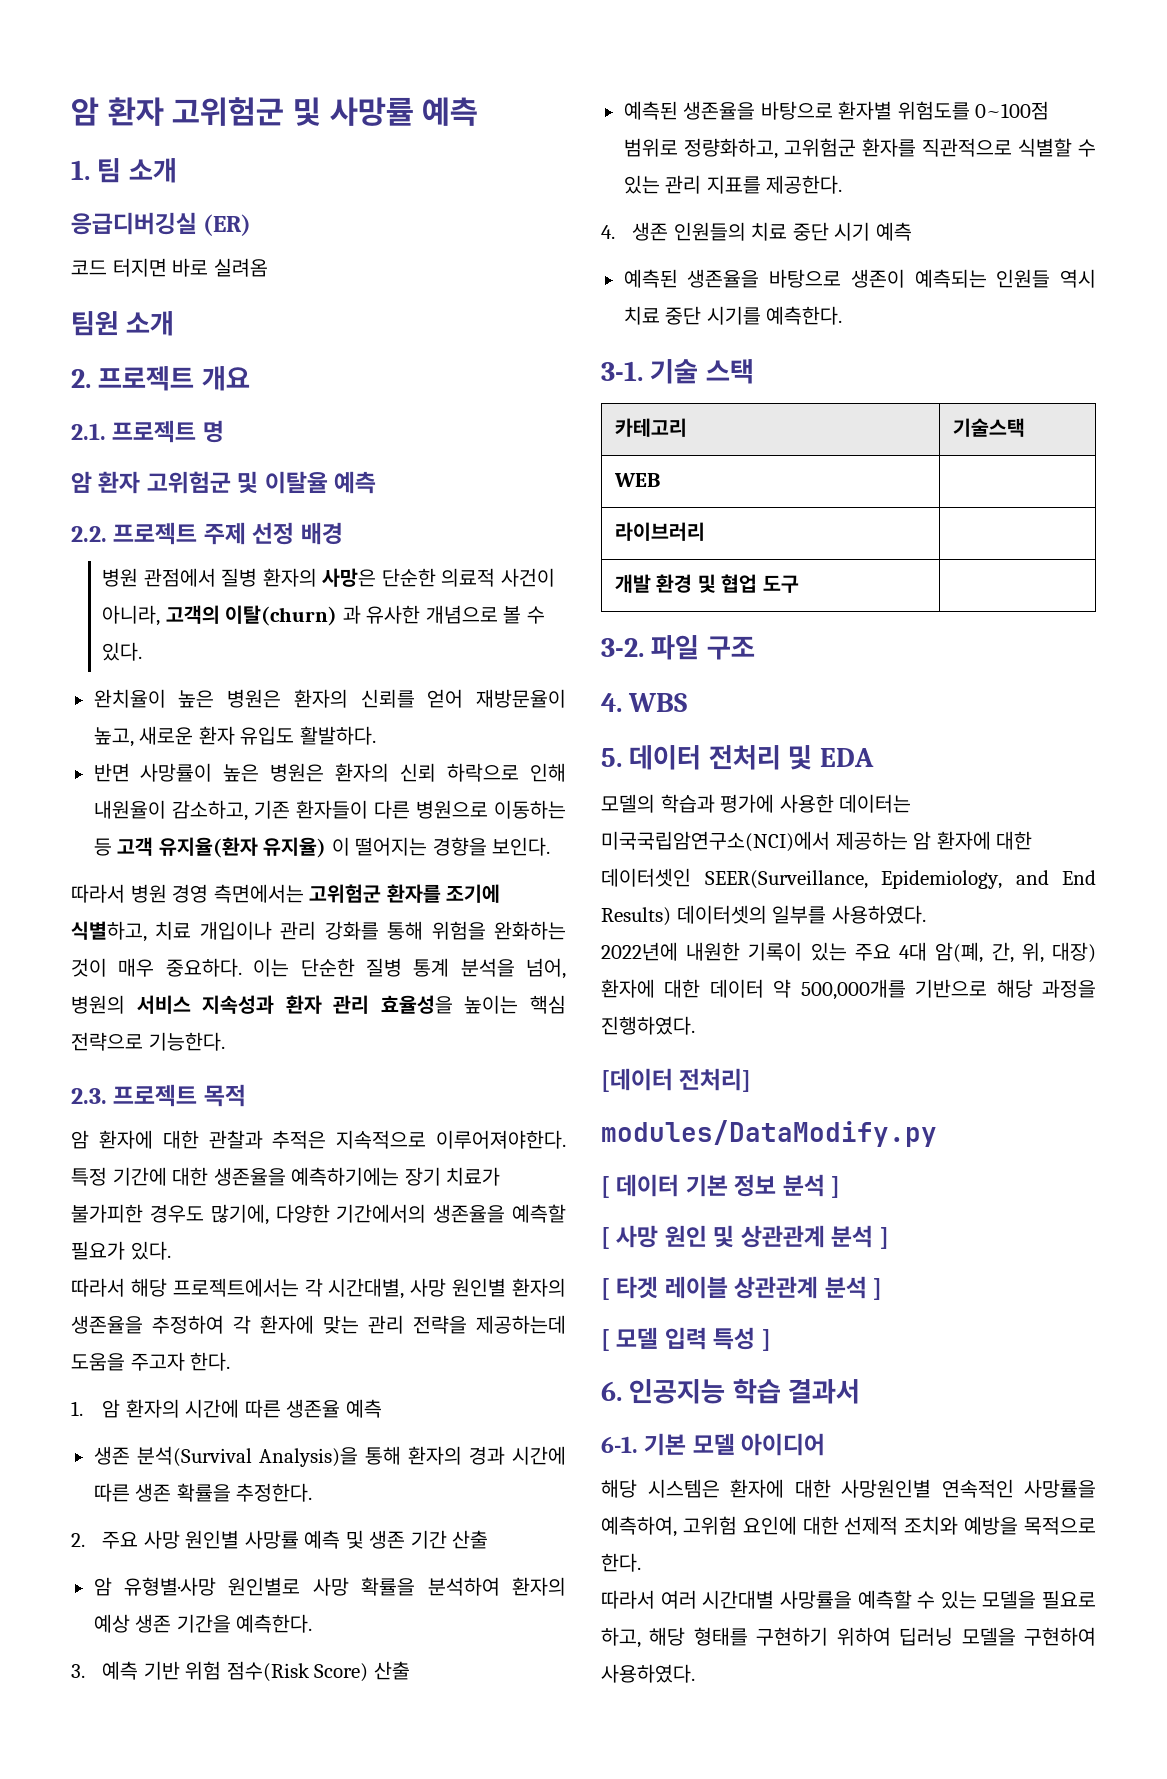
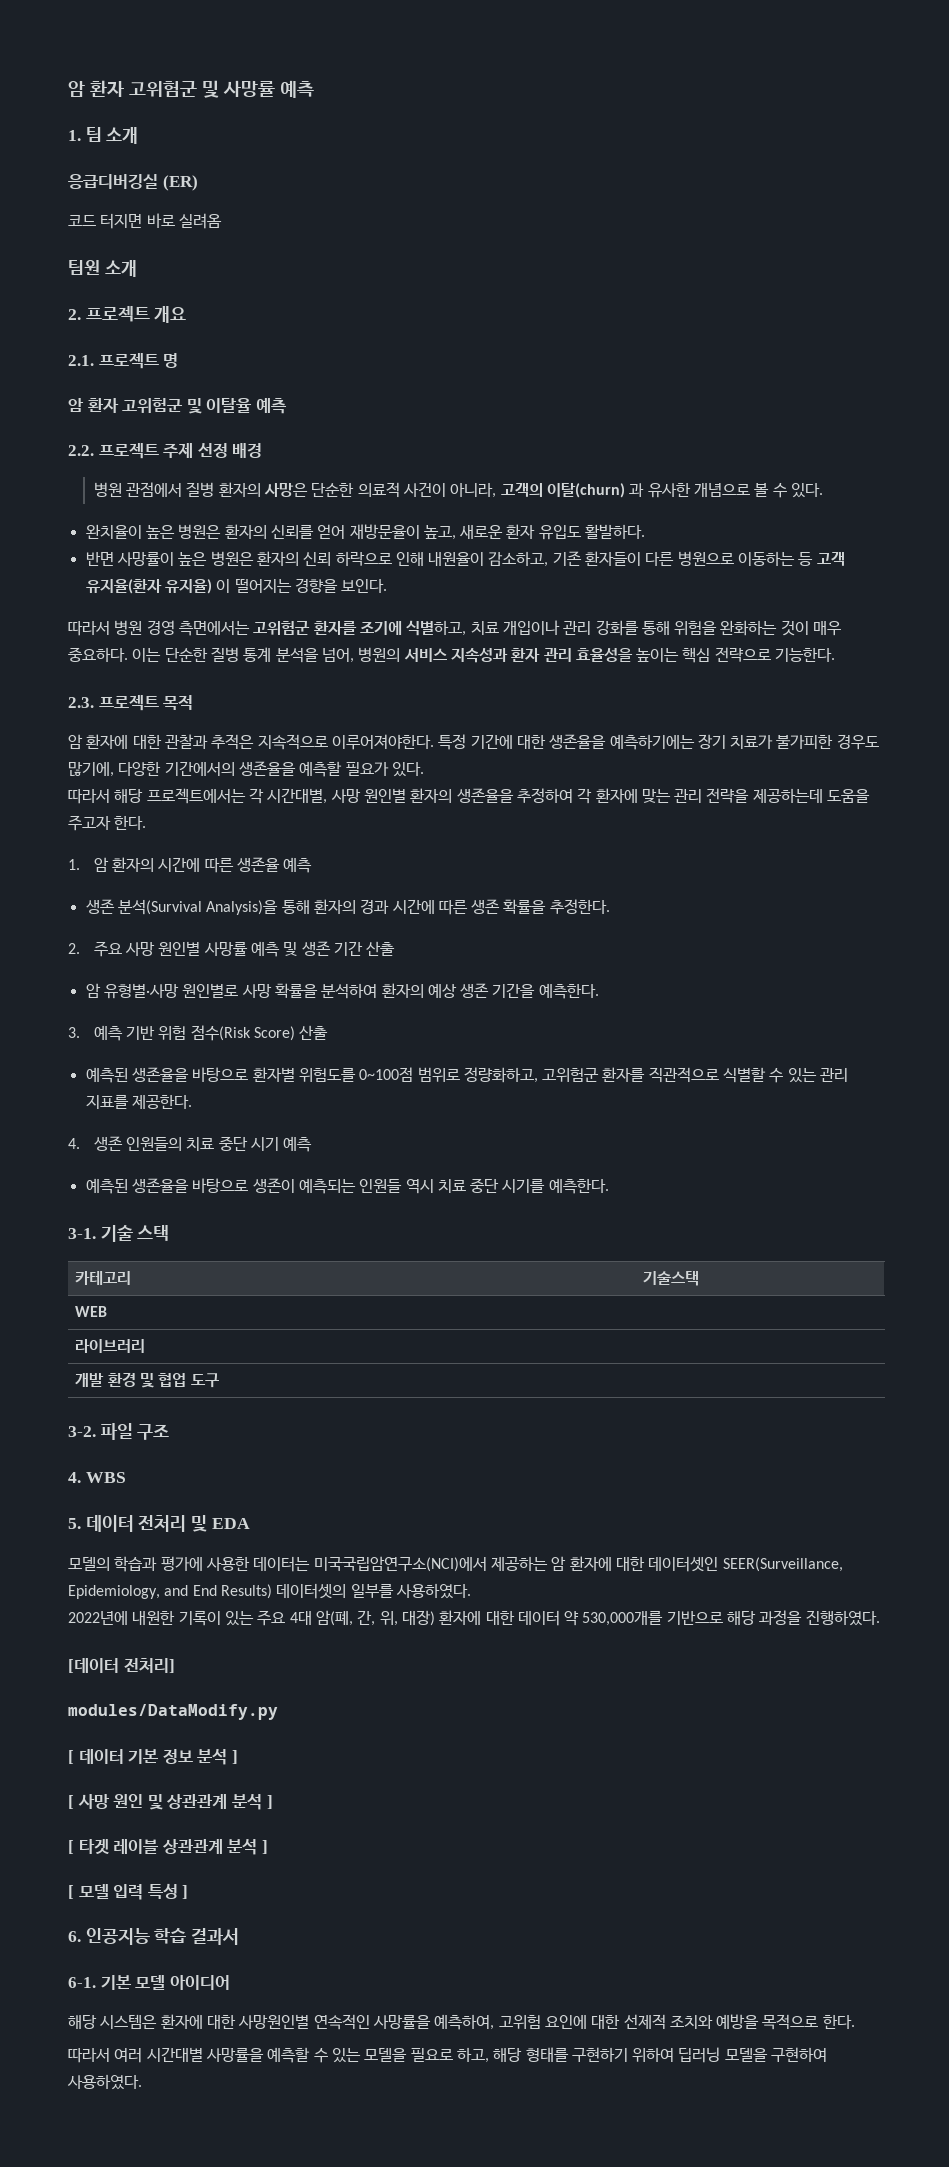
- 2022년에 내원한 기록이 있는 주요 4대 암(폐, 간, 위, 대장) 환자에 대한 데이터 약 500,000개를 기반으로 해당 과정을 진행하였다.
+ 2022년에 내원한 기록이 있는 주요 4대 암(폐, 간, 위, 대장) 환자에 대한 데이터 약 530,000개를 기반으로 해당 과정을 진행하였다.

